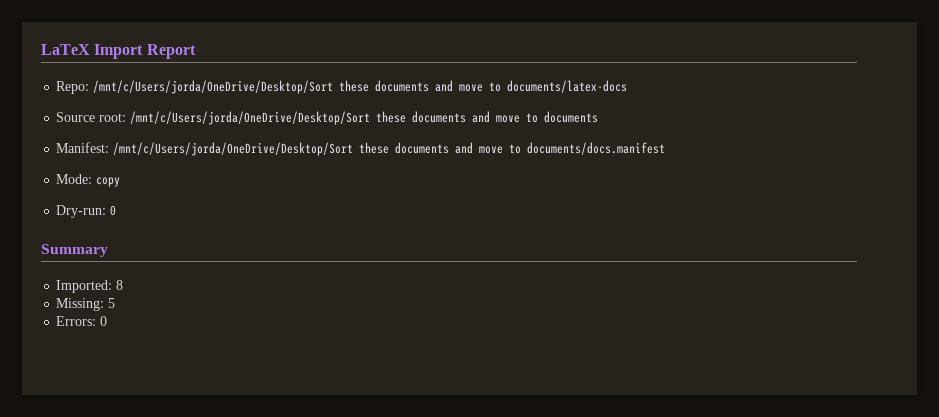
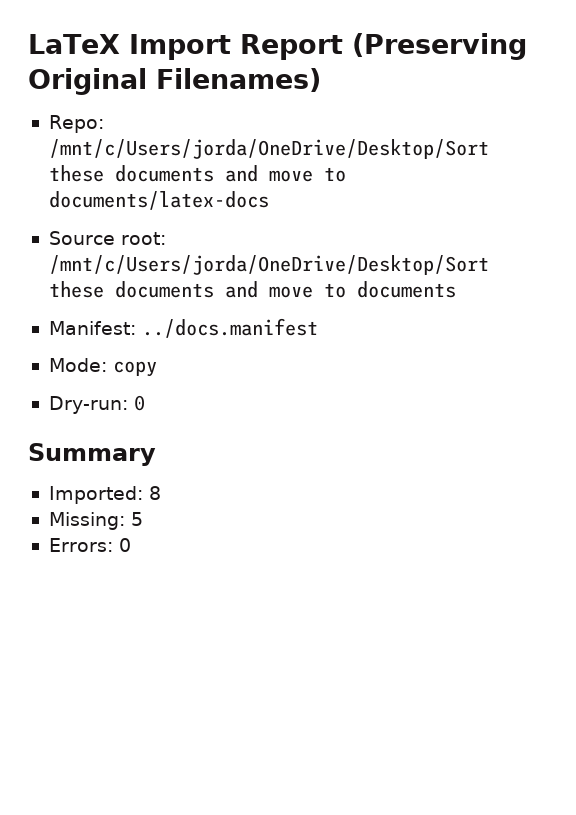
- LaTeX Import Report
+ LaTeX Import Report (Preserving Original Filenames)
- Manifest: /mnt/c/Users/jorda/OneDrive/Desktop/Sort these documents and move to documents/docs.manifest
+ Manifest: ../docs.manifest

